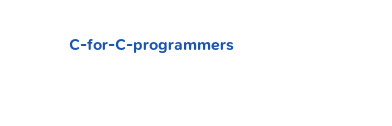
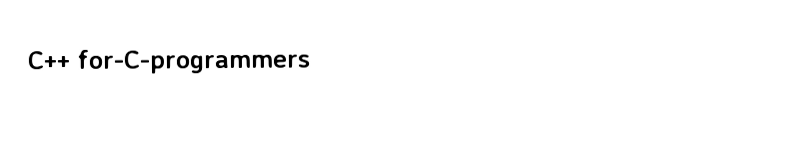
- C-for-C-programmers
+ C++ for-C-programmers

